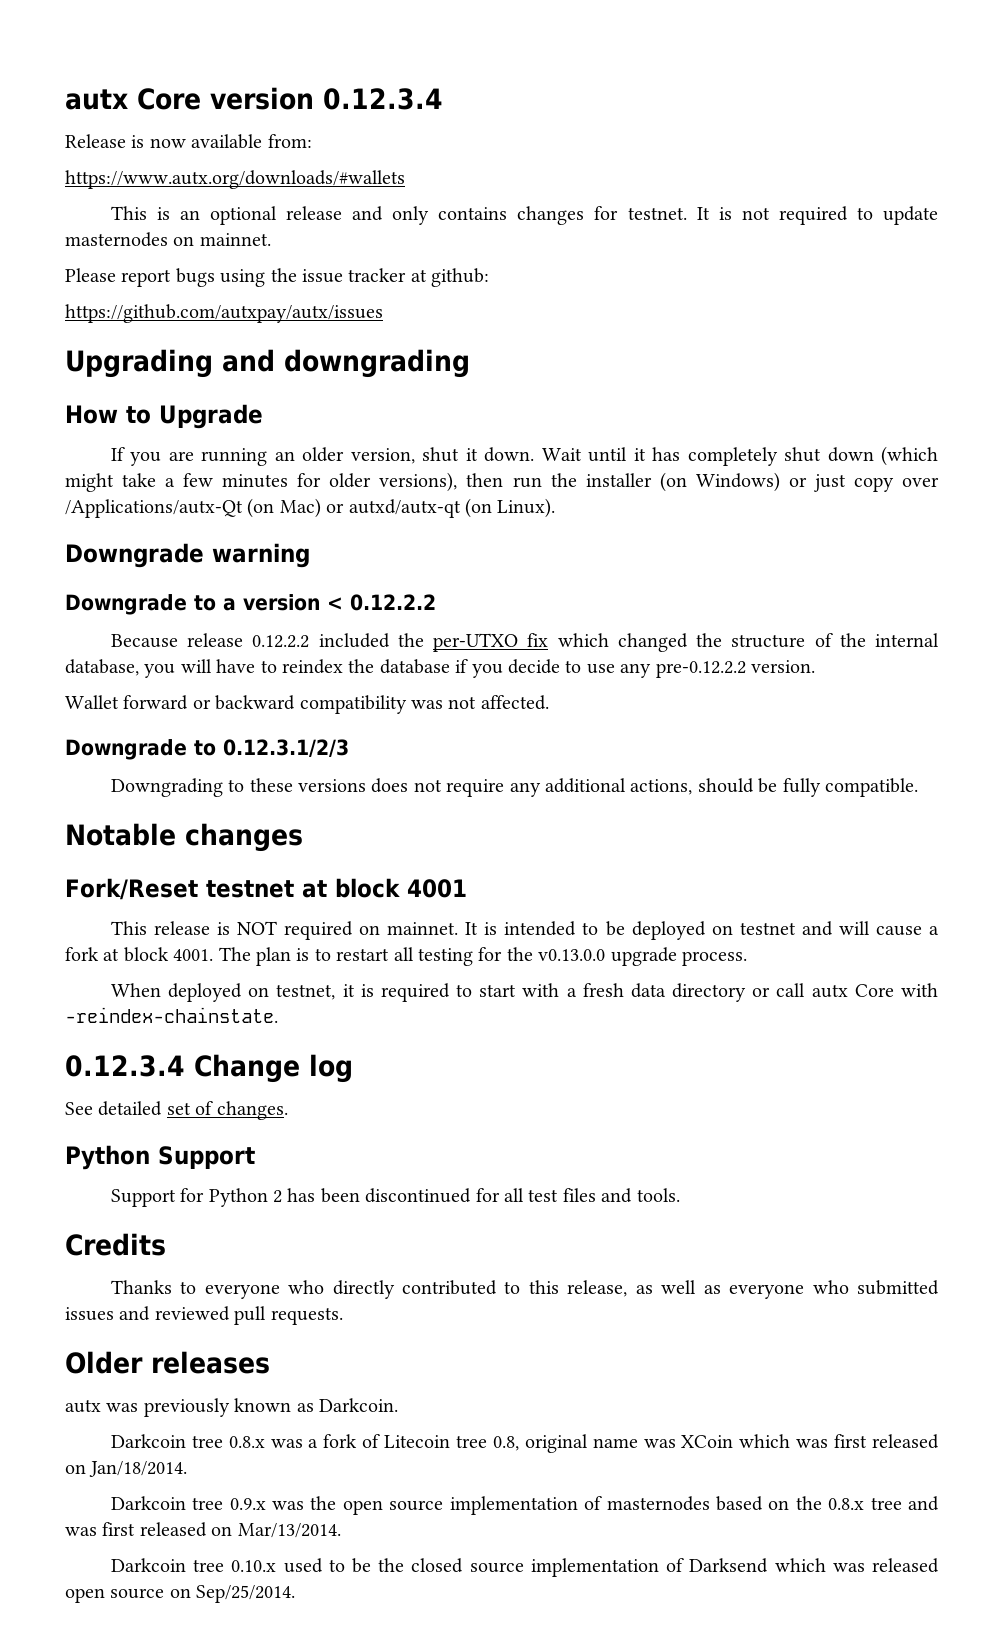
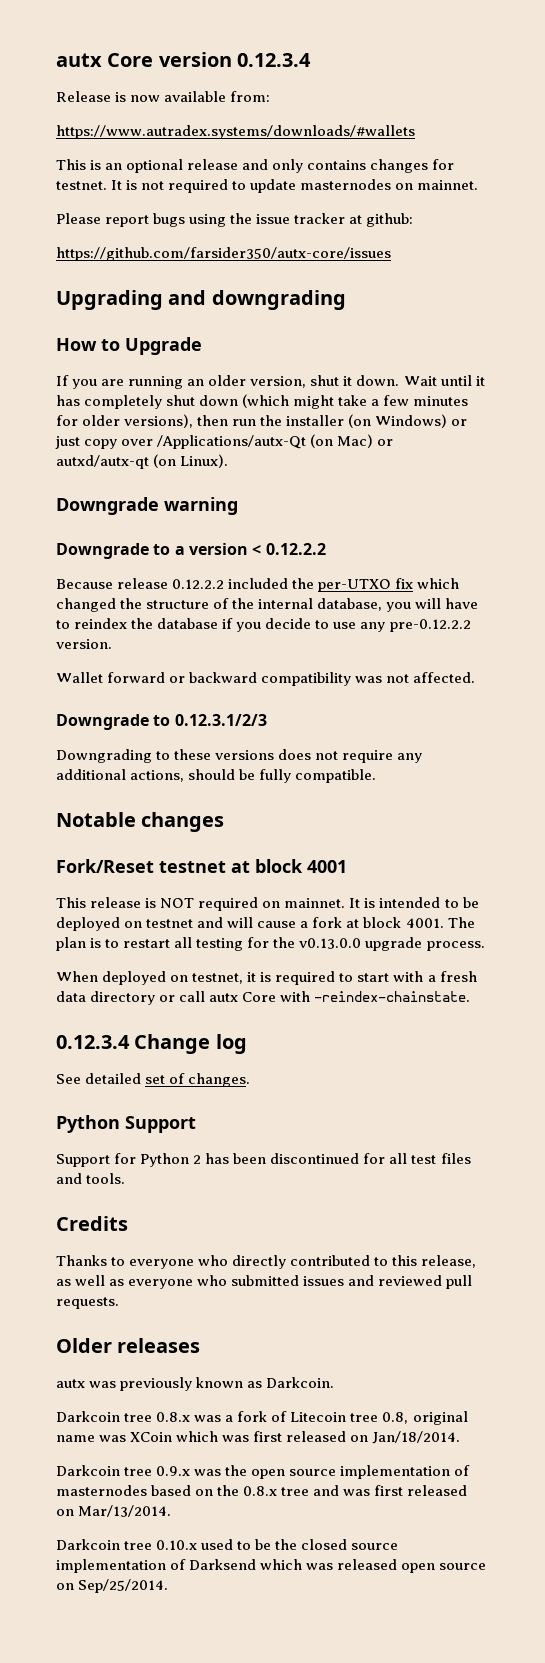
- https://www.autx.org/downloads/#wallets
+ https://www.autradex.systems/downloads/#wallets
- https://github.com/autxpay/autx/issues
+ https://github.com/farsider350/autx-core/issues

